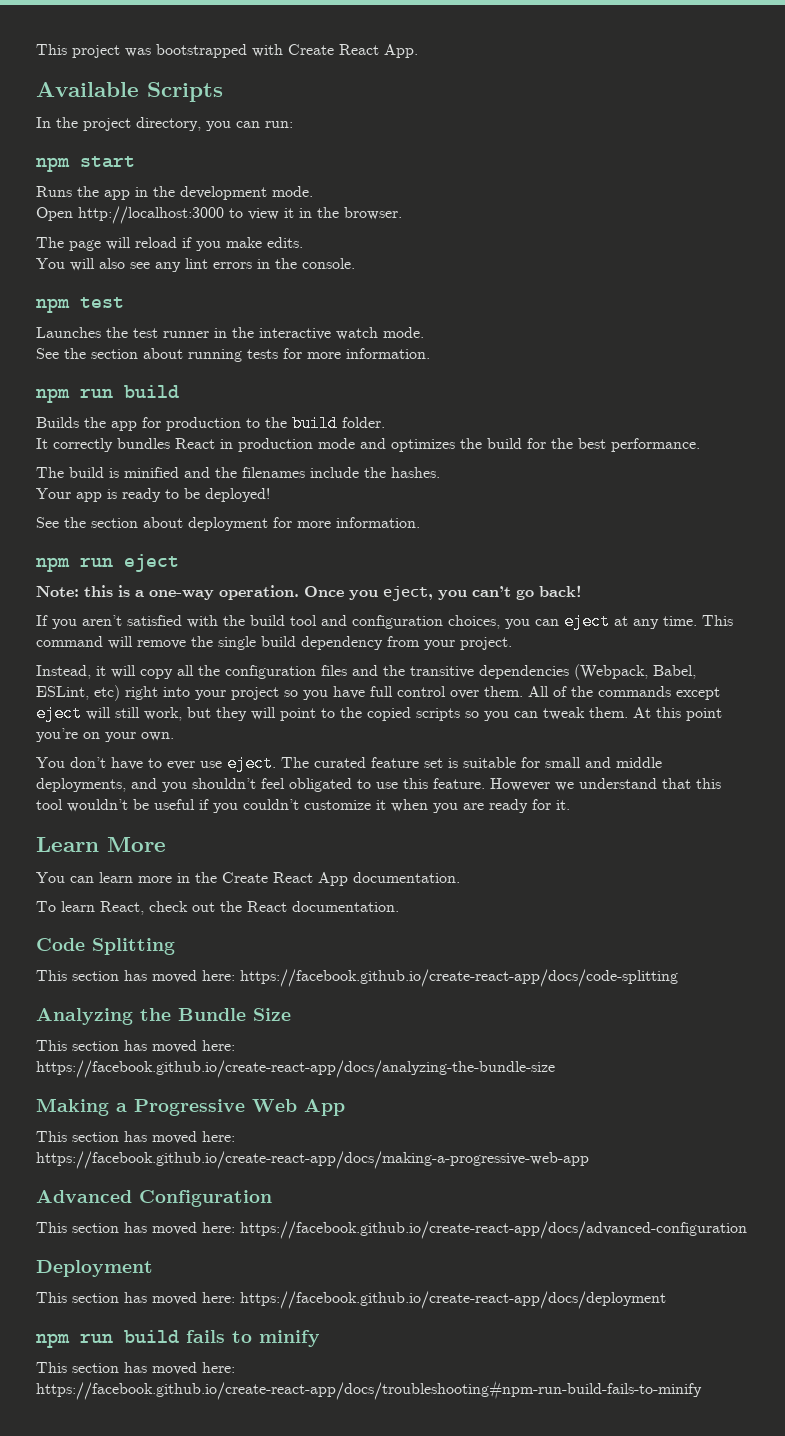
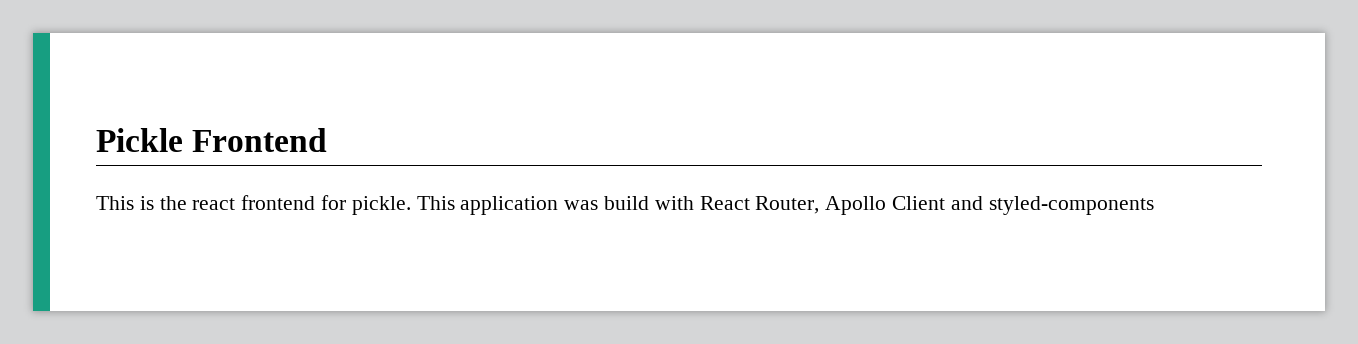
- This project was bootstrapped with Create React App.
- Available Scripts
- In the project directory, you can run:
- npm start
- Runs the app in the development mode.
- Open http://localhost:3000 to view it in the browser.
- The page will reload if you make edits.
- You will also see any lint errors in the console.
- npm test
- Launches the test runner in the interactive watch mode.
- See the section about running tests for more information.
- npm run build
- Builds the app for production to the build folder.
- It correctly bundles React in production mode and optimizes the build for the best performance.
- The build is minified and the filenames include the hashes.
- Your app is ready to be deployed!
- See the section about deployment for more information.
- npm run eject
- Note: this is a one-way operation. Once you eject, you can’t go back!
- If you aren’t satisfied with the build tool and configuration choices, you can eject at any time. This command will remove the single build dependency from your project.
- Instead, it will copy all the configuration files and the transitive dependencies (Webpack, Babel, ESLint, etc) right into your project so you have full control over them. All of the commands except eject will still work, but they will point to the copied scripts so you can tweak them. At this point you’re on your own.
- You don’t have to ever use eject. The curated feature set is suitable for small and middle deployments, and you shouldn’t feel obligated to use this feature. However we understand that this tool wouldn’t be useful if you couldn’t customize it when you are ready for it.
- Learn More
- You can learn more in the Create React App documentation.
- To learn React, check out the React documentation.
- Code Splitting
- This section has moved here: https://facebook.github.io/create-react-app/docs/code-splitting
- Analyzing the Bundle Size
- This section has moved here: https://facebook.github.io/create-react-app/docs/analyzing-the-bundle-size
- Making a Progressive Web App
- This section has moved here: https://facebook.github.io/create-react-app/docs/making-a-progressive-web-app
- Advanced Configuration
- This section has moved here: https://facebook.github.io/create-react-app/docs/advanced-configuration
- Deployment
- This section has moved here: https://facebook.github.io/create-react-app/docs/deployment
- npm run build fails to minify
- This section has moved here: https://facebook.github.io/create-react-app/docs/troubleshooting#npm-run-build-fails-to-minify
+ Pickle Frontend
+ This is the react frontend for pickle. This application was build with React Router, Apollo Client and styled-components

